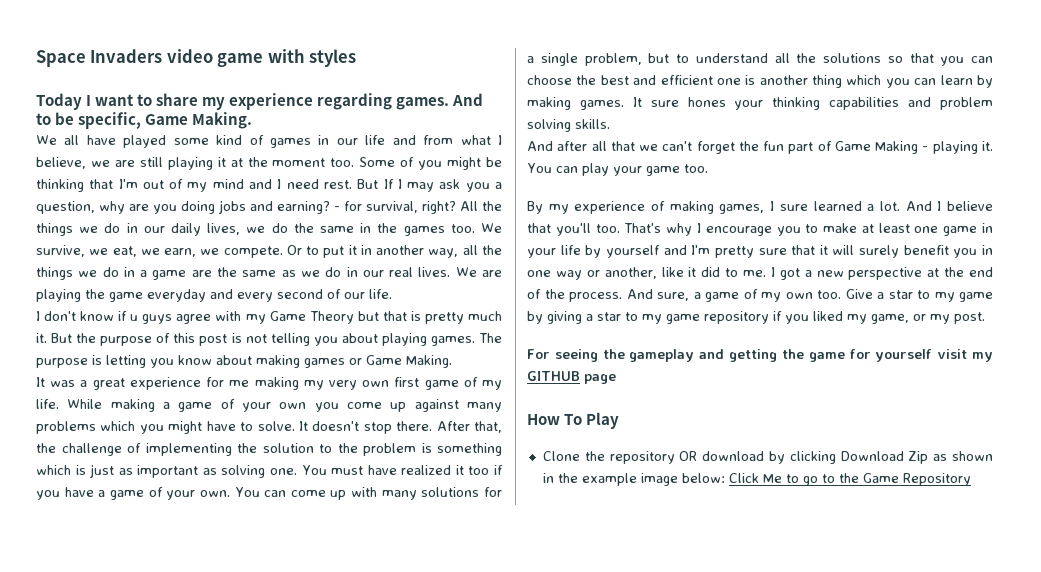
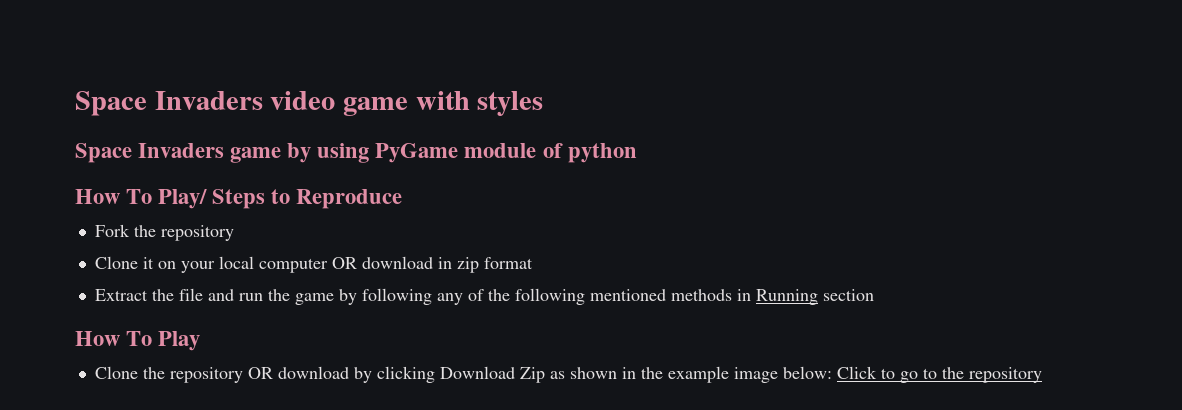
- Today I want to share my experience regarding games. And to be specific, Game Making.
- We all have played some kind of games in our life and from what I believe, we are still playing it at the moment too. Some of you might be thinking that I'm out of my mind and I need rest. But If I may ask you a question, why are you doing jobs and earning? - for survival, right? All the things we do in our daily lives, we do the same in the games too. We survive, we eat, we earn, we compete. Or to put it in another way, all the things we do in a game are the same as we do in our real lives. We are playing the game everyday and every second of our life.
- I don't know if u guys agree with my Game Theory but that is pretty much it. But the purpose of this post is not telling you about playing games. The purpose is letting you know about making games or Game Making.
- It was a great experience for me making my very own first game of my life. While making a game of your own you come up against many problems which you might have to solve. It doesn't stop there. After that, the challenge of implementing the solution to the problem is something which is just as important as solving one. You must have realized it too if you have a game of your own. You can come up with many solutions for a single problem, but to understand all the solutions so that you can choose the best and efficient one is another thing which you can learn by making games. It sure hones your thinking capabilities and problem solving skills.
- And after all that we can't forget the fun part of Game Making - playing it. You can play your game too.
- By my experience of making games, I sure learned a lot. And I believe that you'll too. That's why I encourage you to make at least one game in your life by yourself and I'm pretty sure that it will surely benefit you in one way or another, like it did to me. I got a new perspective at the end of the process. And sure, a game of my own too. Give a star to my game by giving a star to my game repository if you liked my game, or my post.
- For seeing the gameplay and getting the game for yourself visit my GITHUB page
+ Space Invaders game by using PyGame module of python
+ How To Play/ Steps to Reproduce
+ Fork the repository
+ Clone it on your local computer OR download in zip format
+ Extract the file and run the game by following any of the following mentioned methods in Running section
- Clone the repository OR download by clicking Download Zip as shown in the example image below: Click Me to go to the Game Repository
+ Clone the repository OR download by clicking Download Zip as shown in the example image below: Click to go to the repository

